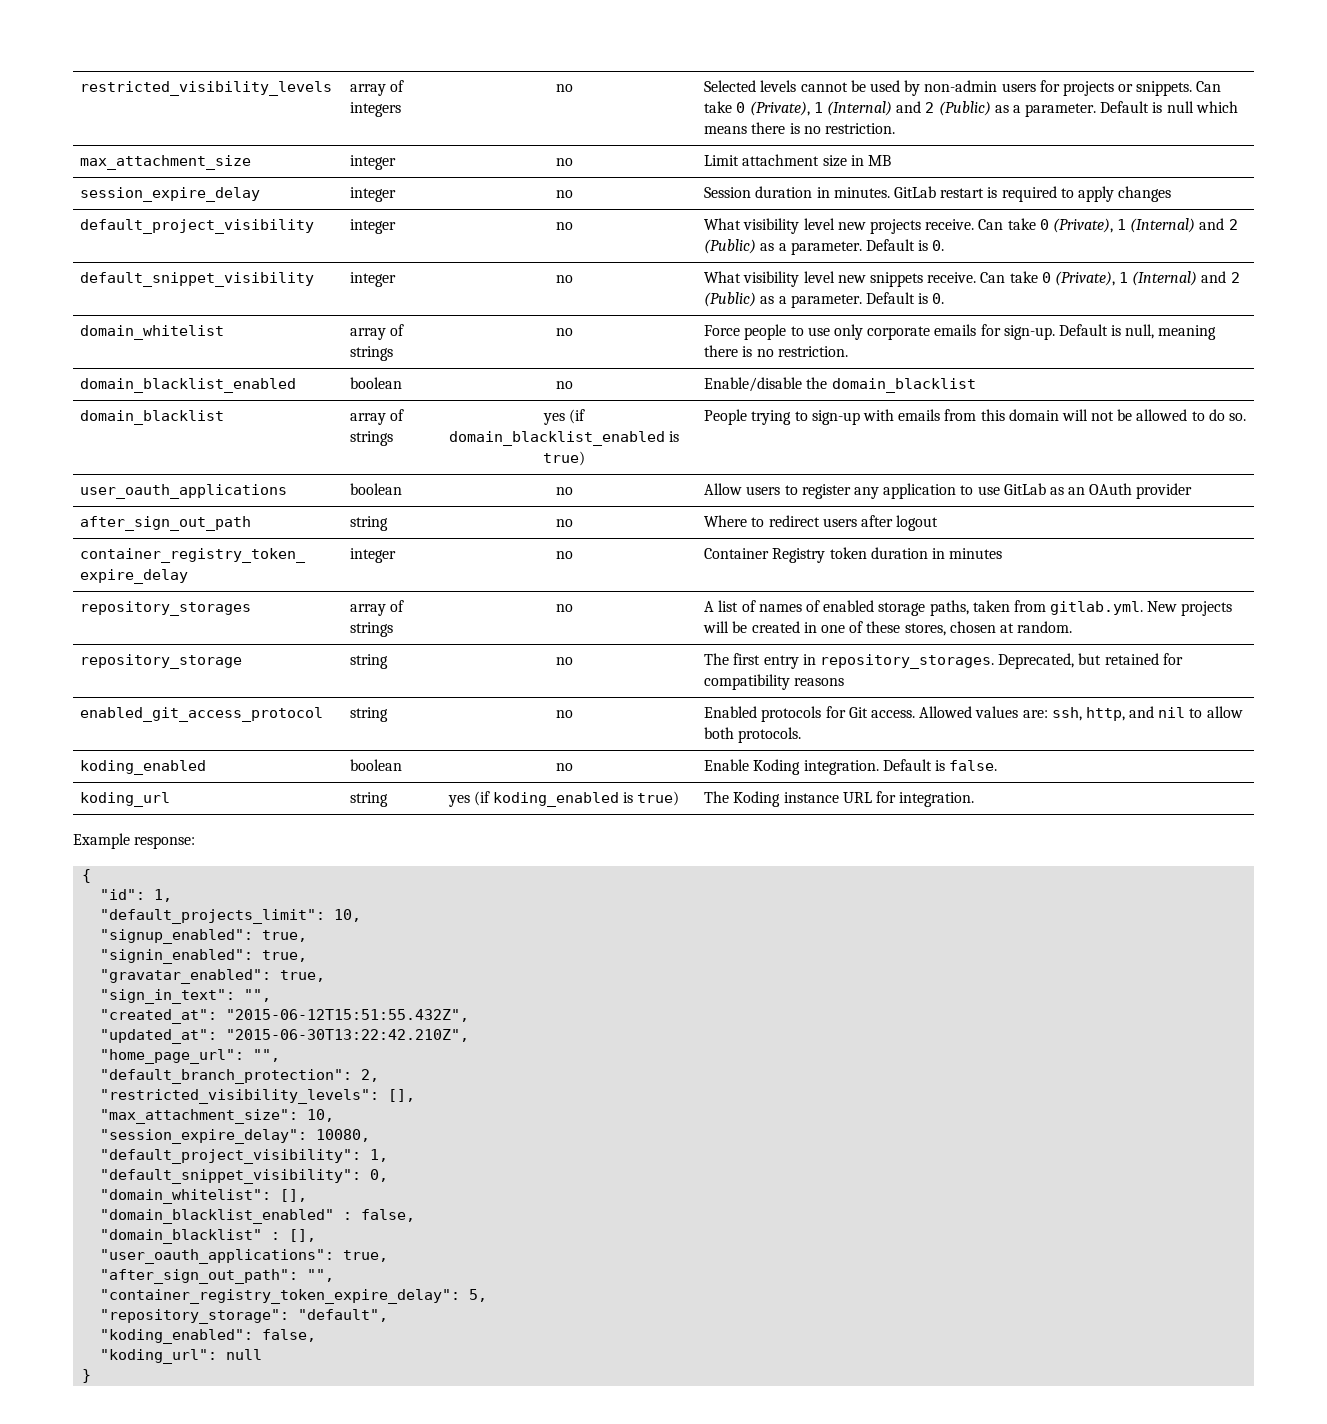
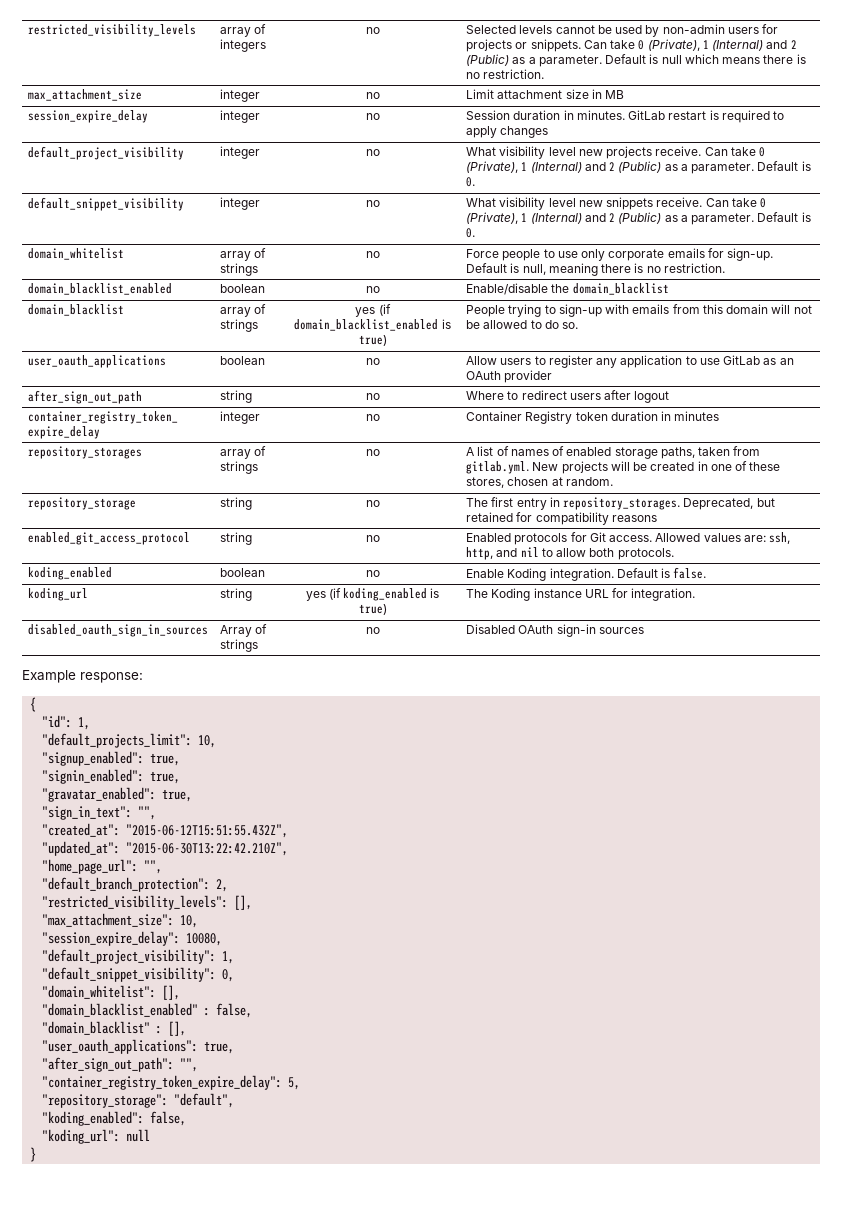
+ disabled_oauth_sign_in_sources | Array of strings | no | Disabled OAuth sign-in sources

